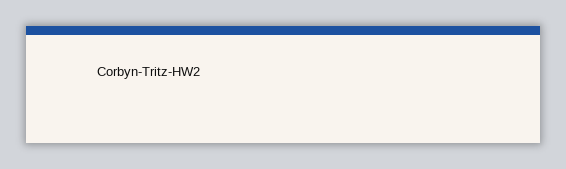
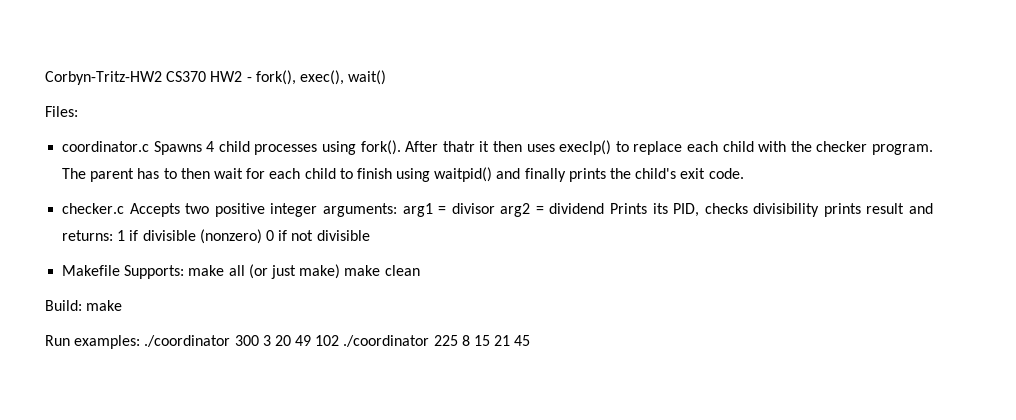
- Corbyn-Tritz-HW2
+ Corbyn-Tritz-HW2 CS370 HW2 - fork(), exec(), wait()
+ Files:
+ coordinator.c Spawns 4 child processes using fork(). After thatr it then uses execlp() to replace each child with the checker program. The parent has to then wait for each child to finish using waitpid() and finally prints the child's exit code.
+ checker.c Accepts two positive integer arguments: arg1 = divisor arg2 = dividend Prints its PID, checks divisibility prints result and returns: 1 if divisible (nonzero) 0 if not divisible
+ Makefile Supports: make all (or just make) make clean
+ Build: make
+ Run examples: ./coordinator 300 3 20 49 102 ./coordinator 225 8 15 21 45

